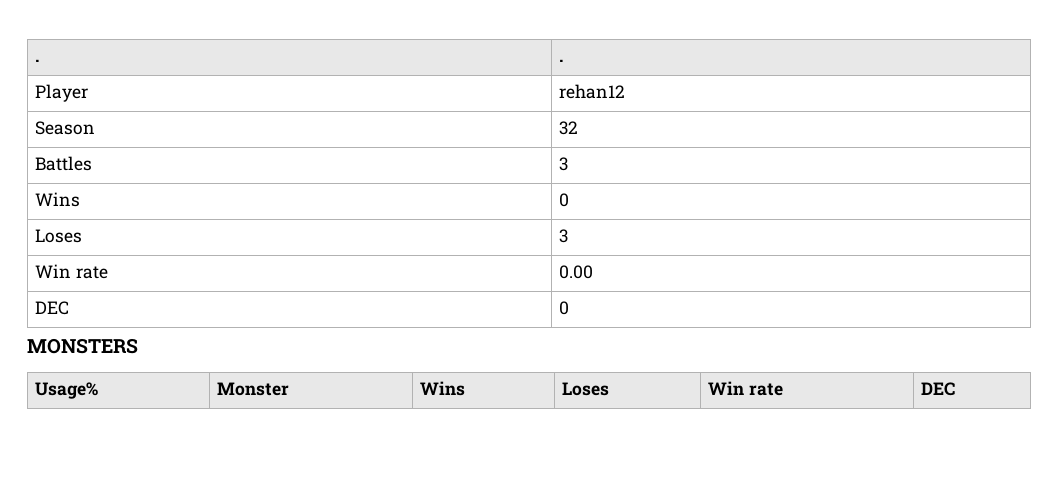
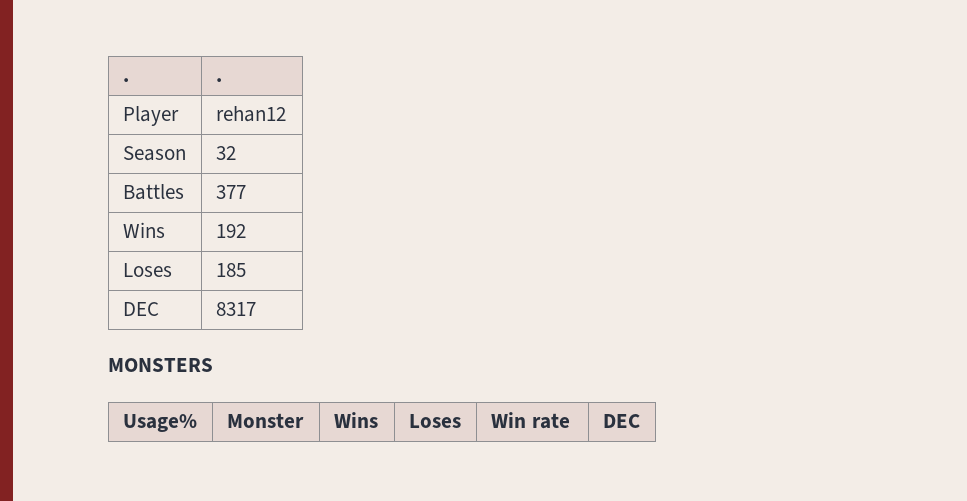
- Battles | 3
- Wins | 0
- Loses | 3
- Win rate | 0.00
+ Battles | 377
+ Wins | 192
+ Loses | 185
- DEC | 0
+ DEC | 8317

